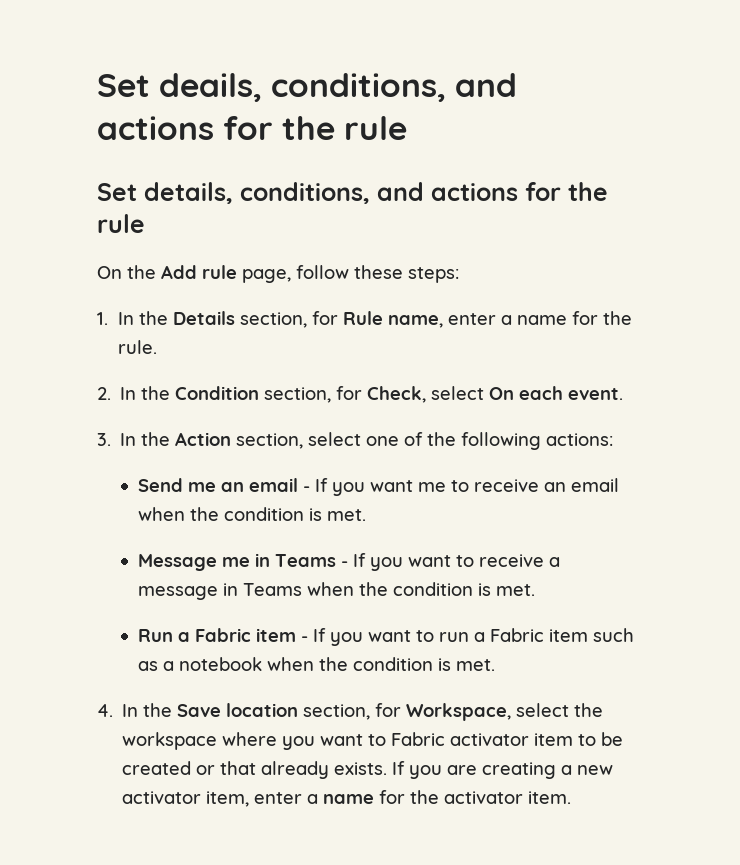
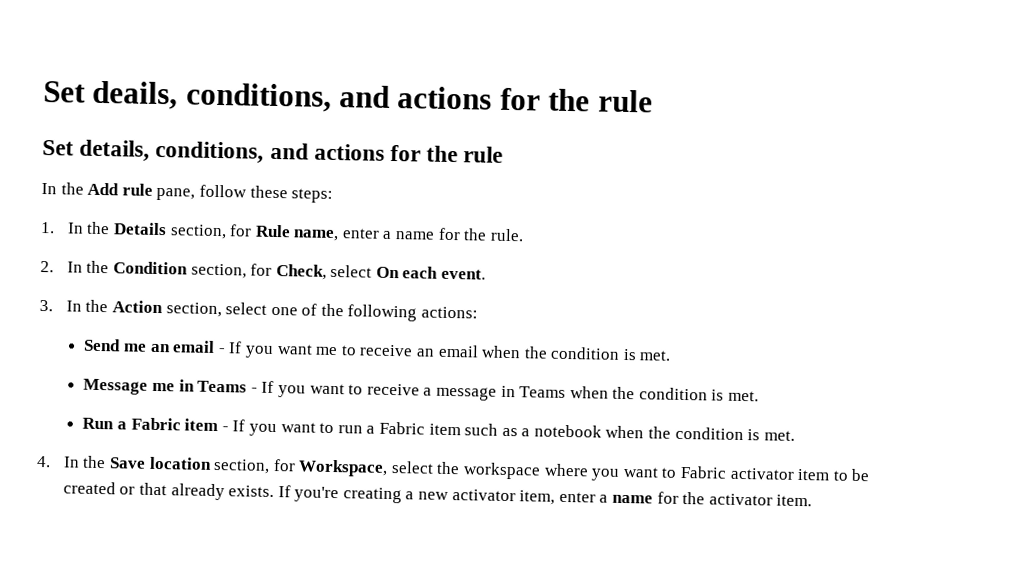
- On the Add rule page, follow these steps:
+ In the Add rule pane, follow these steps:
- If you are creating a new activator item, enter a name for the activator item.
+ If you're creating a new activator item, enter a name for the activator item.

